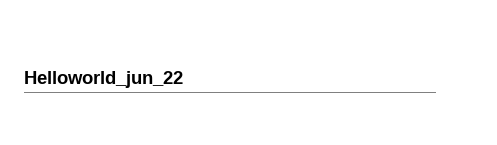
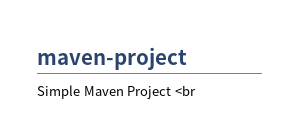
- Helloworld_jun_22
+ maven-project
+ Simple Maven Project <br

